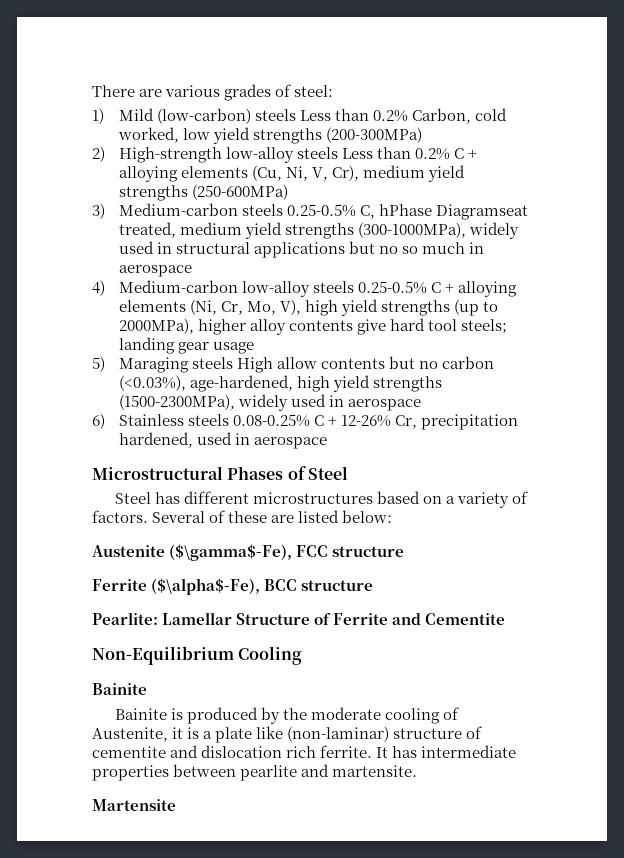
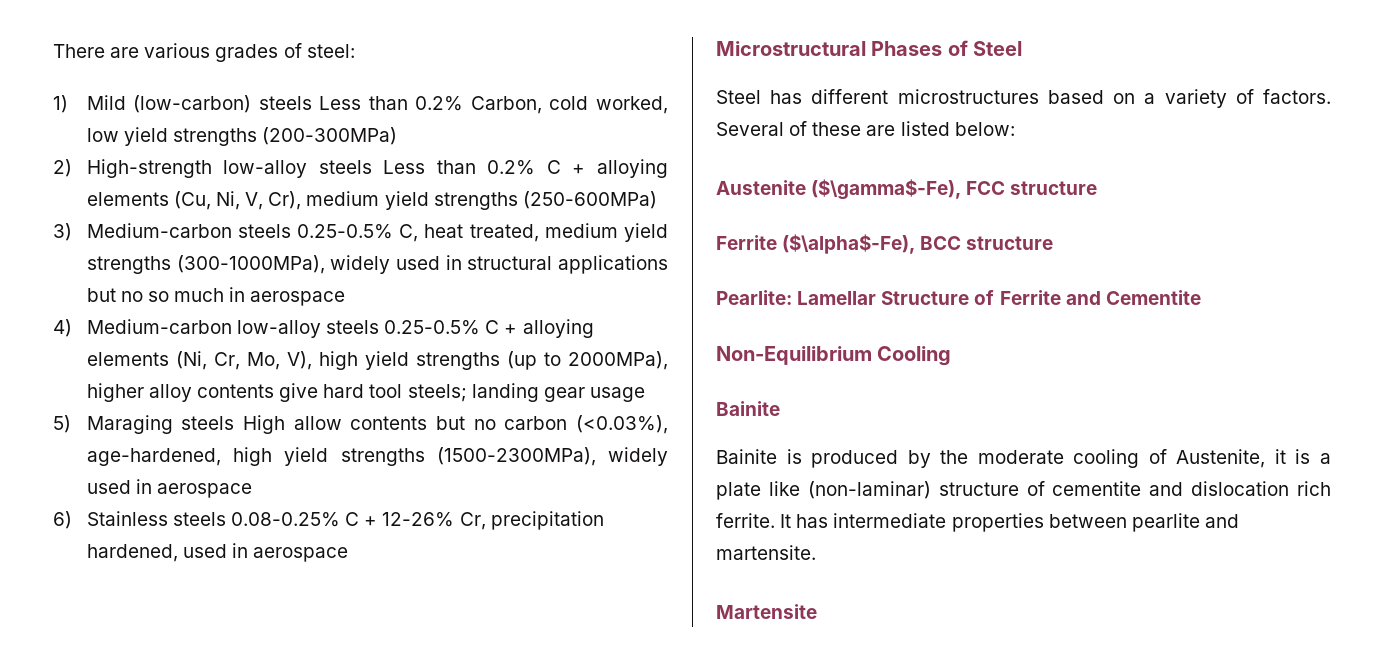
- 3) Medium-carbon steels 0.25-0.5% C, hPhase Diagramseat treated, medium yield strengths (300-1000MPa), widely used in structural applications but no so much in aerospace
+ 3) Medium-carbon steels 0.25-0.5% C, heat treated, medium yield strengths (300-1000MPa), widely used in structural applications but no so much in aerospace

